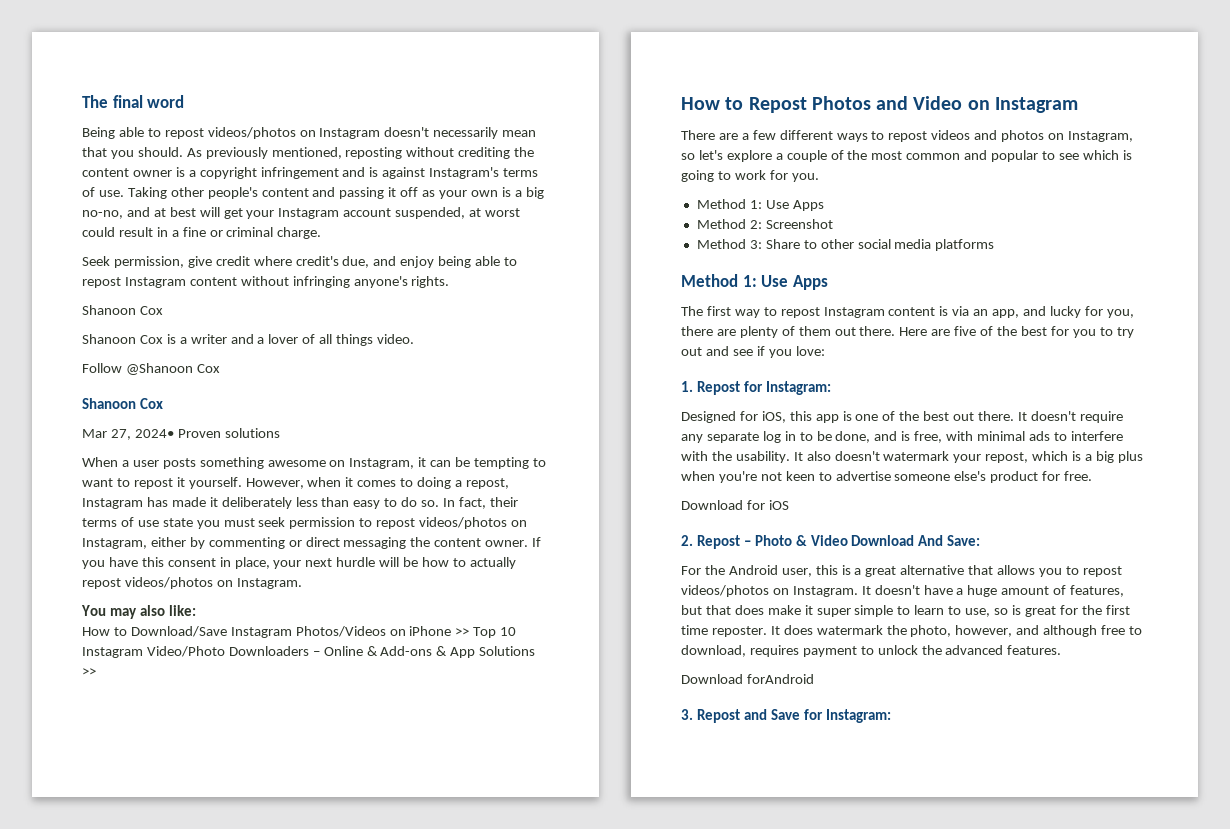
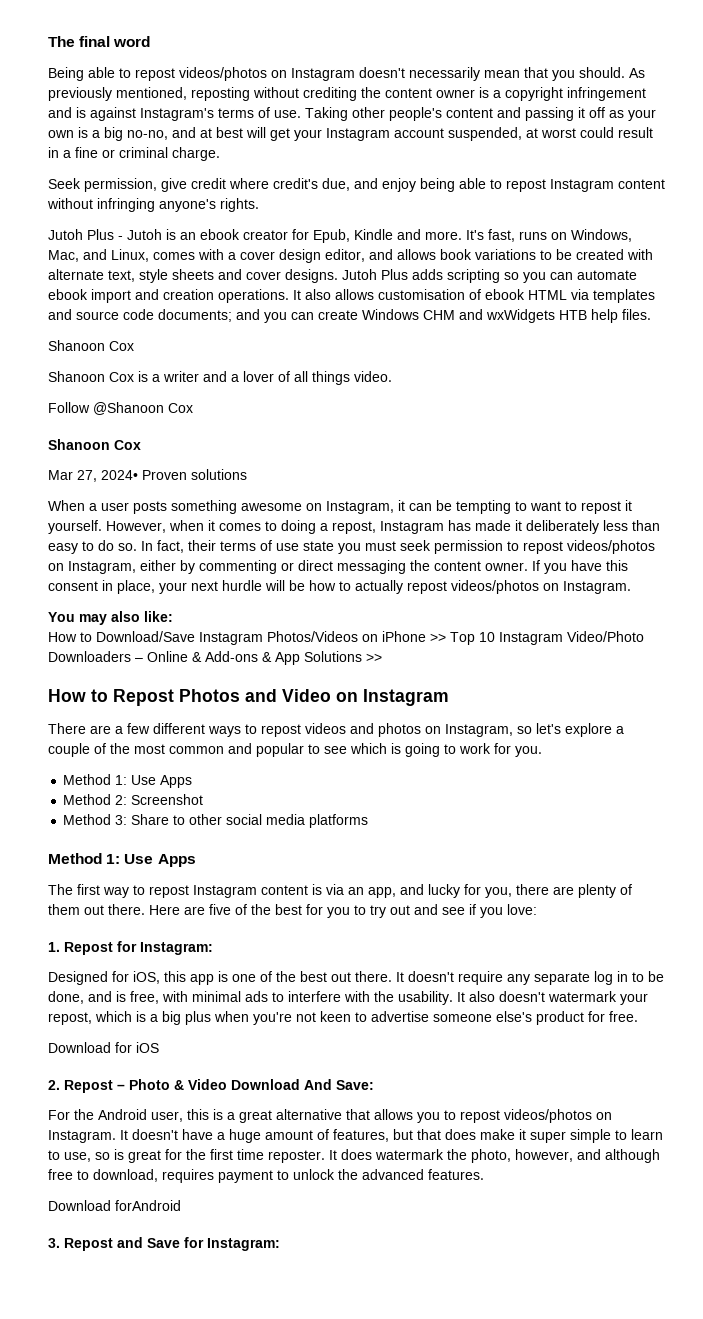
+ Jutoh Plus - Jutoh is an ebook creator for Epub, Kindle and more. It's fast, runs on Windows, Mac, and Linux, comes with a cover design editor, and allows book variations to be created with alternate text, style sheets and cover designs. Jutoh Plus adds scripting so you can automate ebook import and creation operations. It also allows customisation of ebook HTML via templates and source code documents; and you can create Windows CHM and wxWidgets HTB help files.

